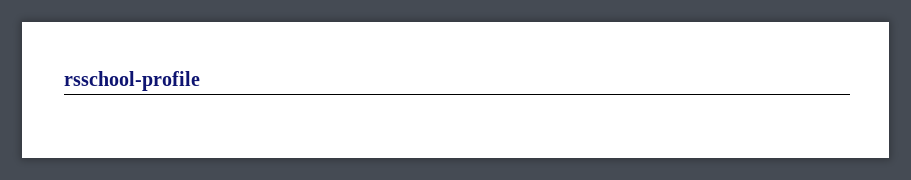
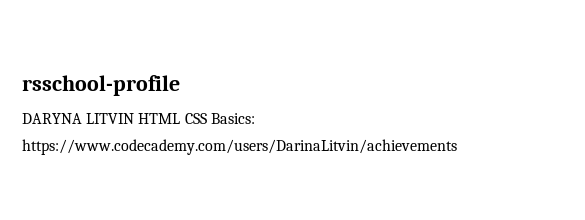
+ DARYNA LITVIN HTML CSS Basics: https://www.codecademy.com/users/DarinaLitvin/achievements

